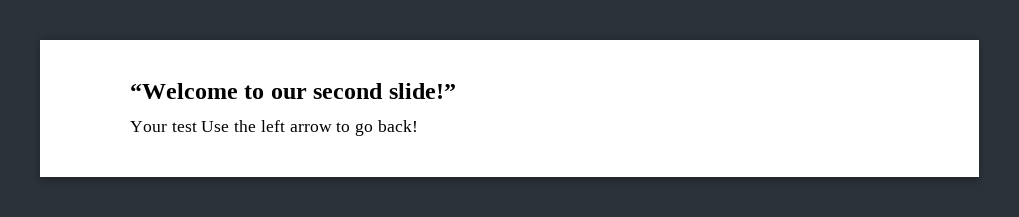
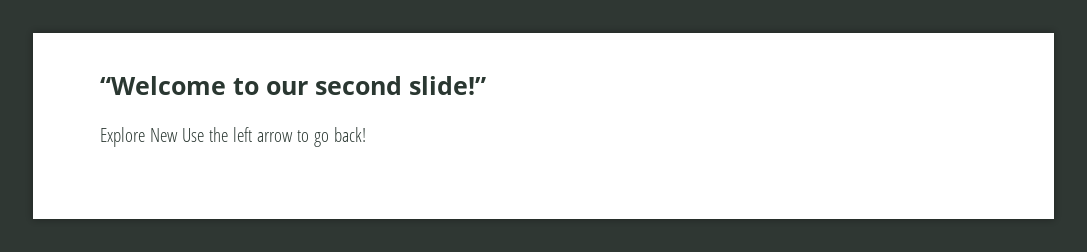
- Your test Use the left arrow to go back!
+ Explore New Use the left arrow to go back!

